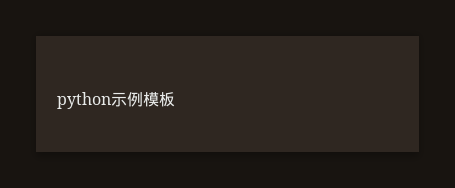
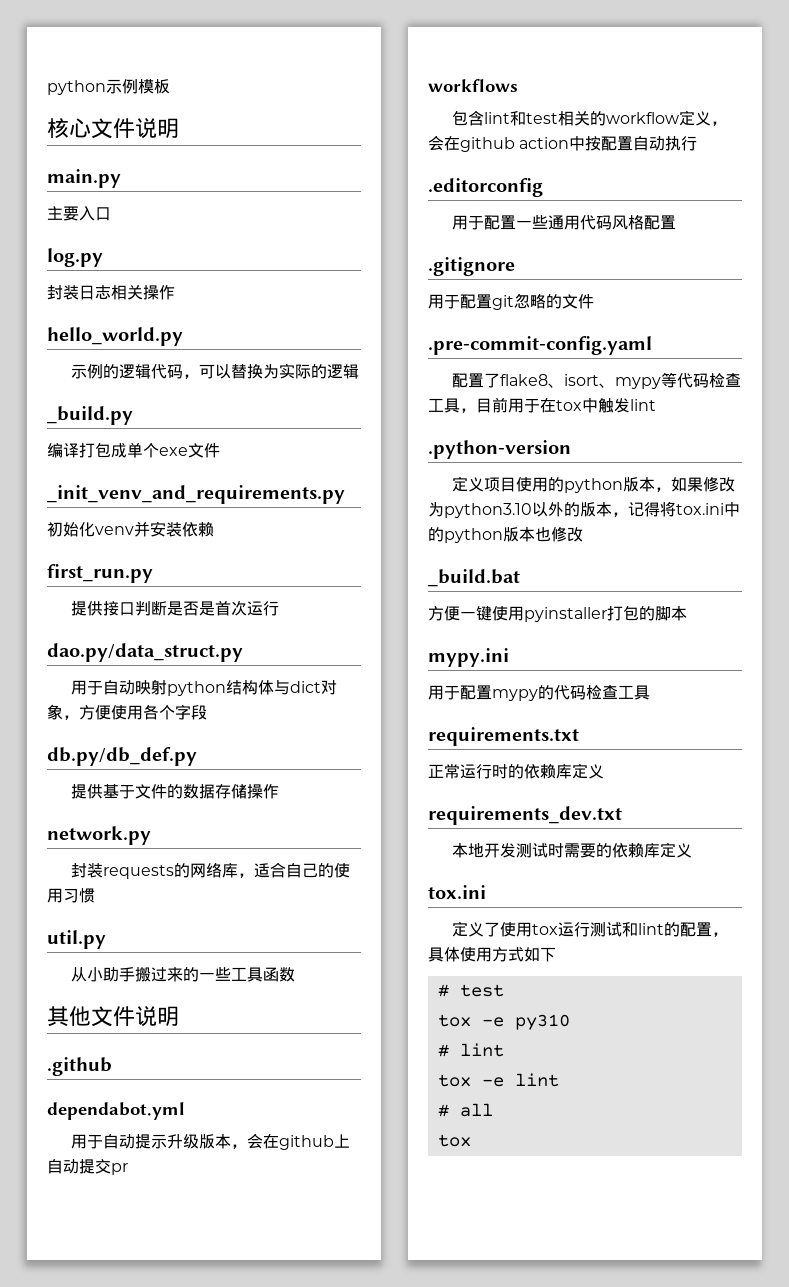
+ 核心文件说明
+ main.py
+ 主要入口
+ log.py
+ 封装日志相关操作
+ hello_world.py
+ 示例的逻辑代码，可以替换为实际的逻辑
+ _build.py
+ 编译打包成单个exe文件
+ _init_venv_and_requirements.py
+ 初始化venv并安装依赖
+ first_run.py
+ 提供接口判断是否是首次运行
+ dao.py/data_struct.py
+ 用于自动映射python结构体与dict对象，方便使用各个字段
+ db.py/db_def.py
+ 提供基于文件的数据存储操作
+ network.py
+ 封装requests的网络库，适合自己的使用习惯
+ util.py
+ 从小助手搬过来的一些工具函数
+ 其他文件说明
+ .github
+ dependabot.yml
+ 用于自动提示升级版本，会在github上自动提交pr
+ workflows
+ 包含lint和test相关的workflow定义，会在github action中按配置自动执行
+ .editorconfig
+ 用于配置一些通用代码风格配置
+ .gitignore
+ 用于配置git忽略的文件
+ .pre-commit-config.yaml
+ 配置了flake8、isort、mypy等代码检查工具，目前用于在tox中触发lint
+ .python-version
+ 定义项目使用的python版本，如果修改为python3.10以外的版本，记得将tox.ini中的python版本也修改
+ _build.bat
+ 方便一键使用pyinstaller打包的脚本
+ mypy.ini
+ 用于配置mypy的代码检查工具
+ requirements.txt
+ 正常运行时的依赖库定义
+ requirements_dev.txt
+ 本地开发测试时需要的依赖库定义
+ tox.ini
+ 定义了使用tox运行测试和lint的配置，具体使用方式如下
+ # test
+ tox -e py310
+ # lint
+ tox -e lint
+ # all
+ tox

